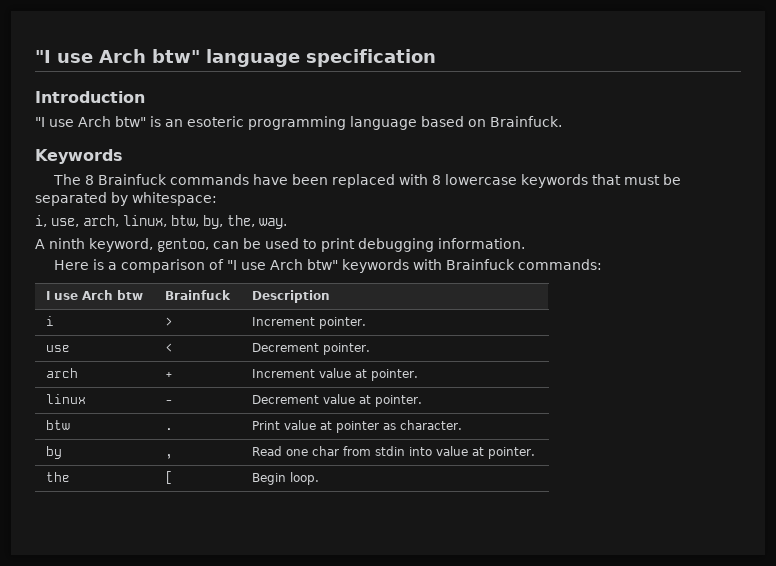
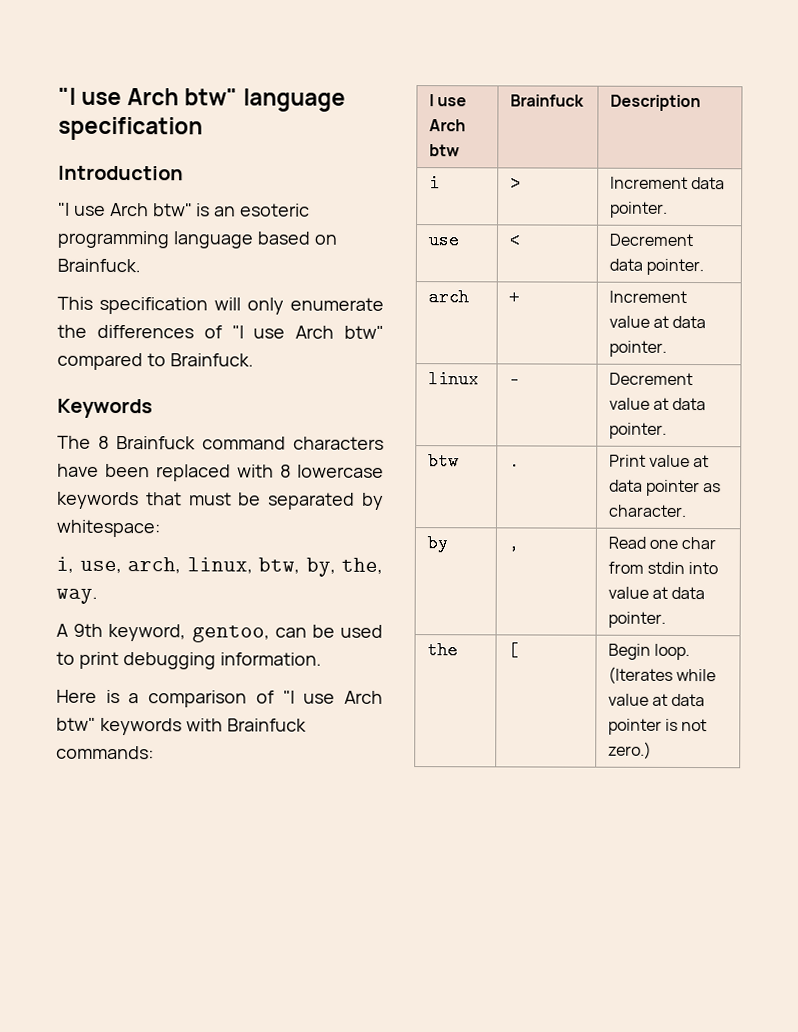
+ This specification will only enumerate the differences of "I use Arch btw" compared to Brainfuck.
- The 8 Brainfuck commands have been replaced with 8 lowercase keywords that must be separated by whitespace:
+ The 8 Brainfuck command characters have been replaced with 8 lowercase keywords that must be separated by whitespace:
- A ninth keyword, gentoo, can be used to print debugging information.
+ A 9th keyword, gentoo, can be used to print debugging information.
- i | > | Increment pointer.
+ i | > | Increment data pointer.
- use | < | Decrement pointer.
+ use | < | Decrement data pointer.
- arch | + | Increment value at pointer.
+ arch | + | Increment value at data pointer.
- linux | - | Decrement value at pointer.
+ linux | - | Decrement value at data pointer.
- btw | . | Print value at pointer as character.
+ btw | . | Print value at data pointer as character.
- by | , | Read one char from stdin into value at pointer.
+ by | , | Read one char from stdin into value at data pointer.
- the | [ | Begin loop.
+ the | [ | Begin loop. (Iterates while value at data pointer is not zero.)

